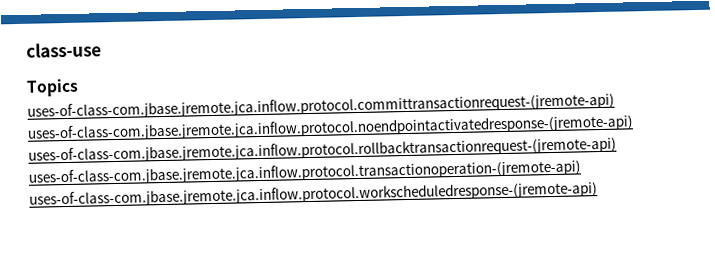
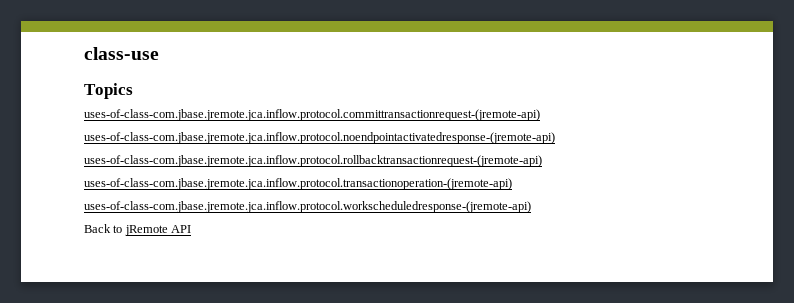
+ Back to jRemote API

